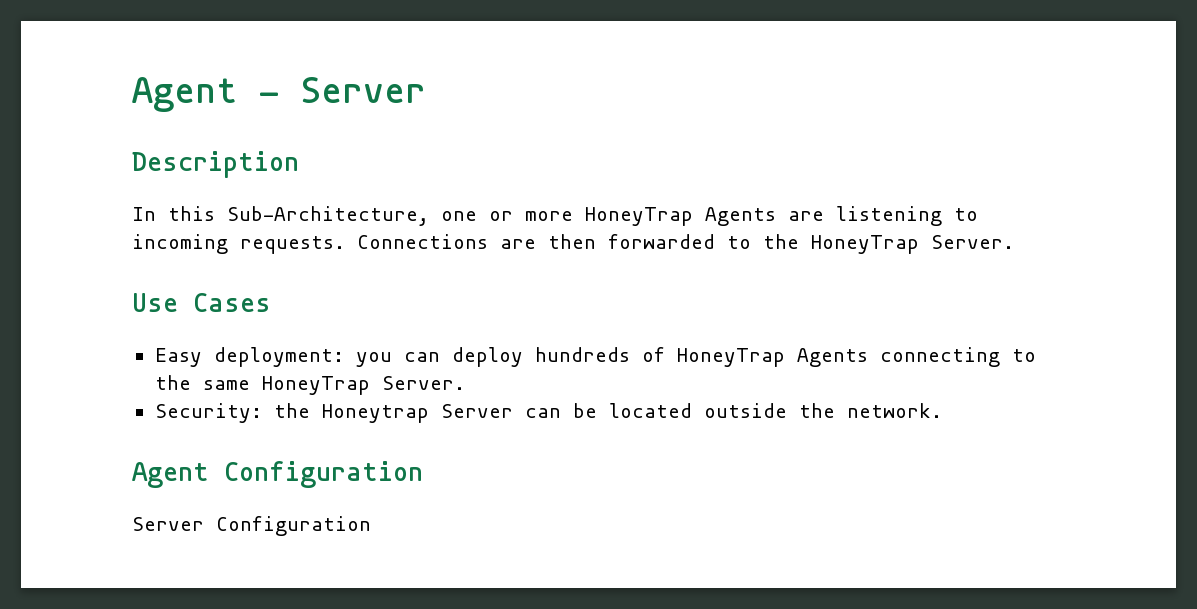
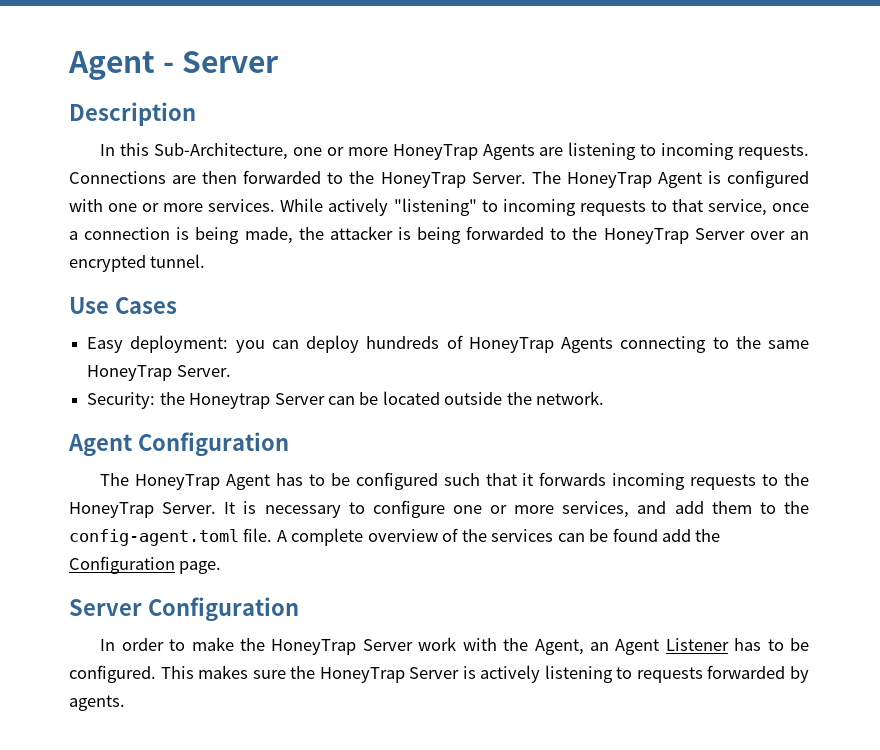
+ The HoneyTrap Agent is configured with one or more services. While actively "listening" to incoming requests to that service, once a connection is being made, the attacker is being forwarded to the HoneyTrap Server over an encrypted tunnel.
+ The HoneyTrap Agent has to be configured such that it forwards incoming requests to the HoneyTrap Server. It is necessary to configure one or more services, and add them to the config-agent.toml file. A complete overview of the services can be found add the Configuration page.
  Server Configuration
+ In order to make the HoneyTrap Server work with the Agent, an Agent Listener has to be configured. This makes sure the HoneyTrap Server is actively listening to requests forwarded by agents.

